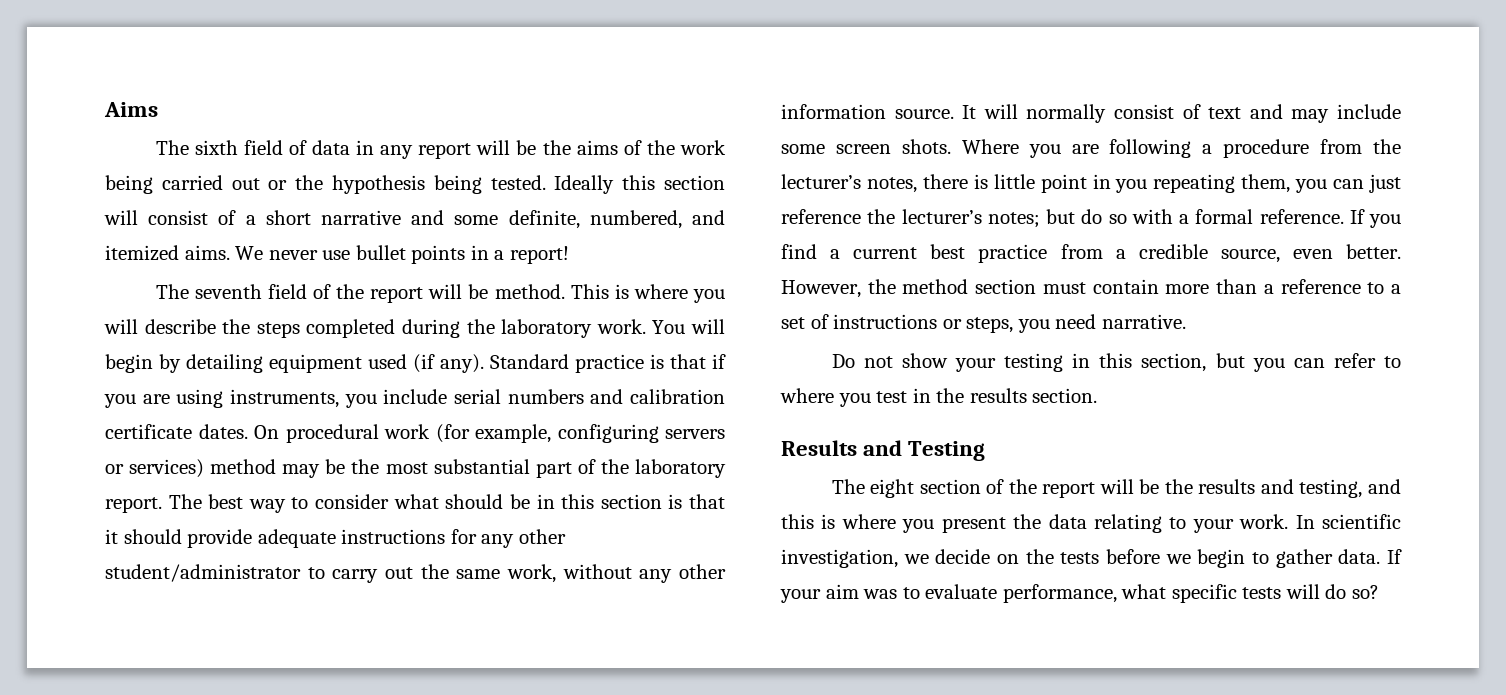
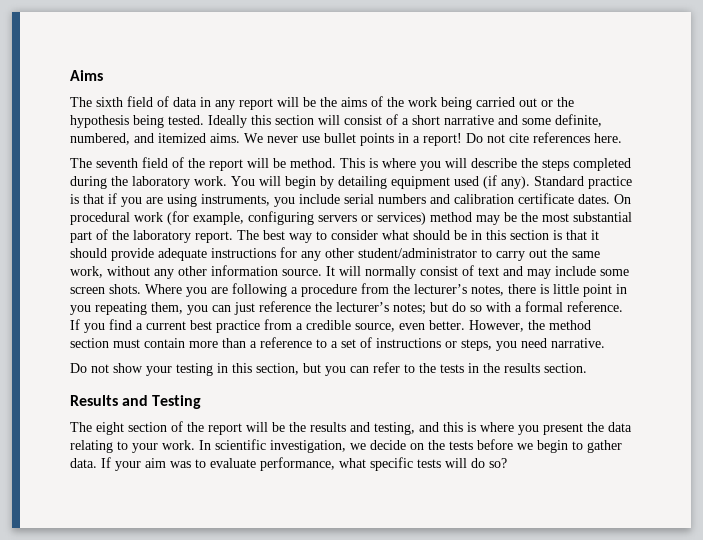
+ Do not cite references here.
- Do not show your testing in this section, but you can refer to where you test in the results section.
+ Do not show your testing in this section, but you can refer to the tests in the results section.

